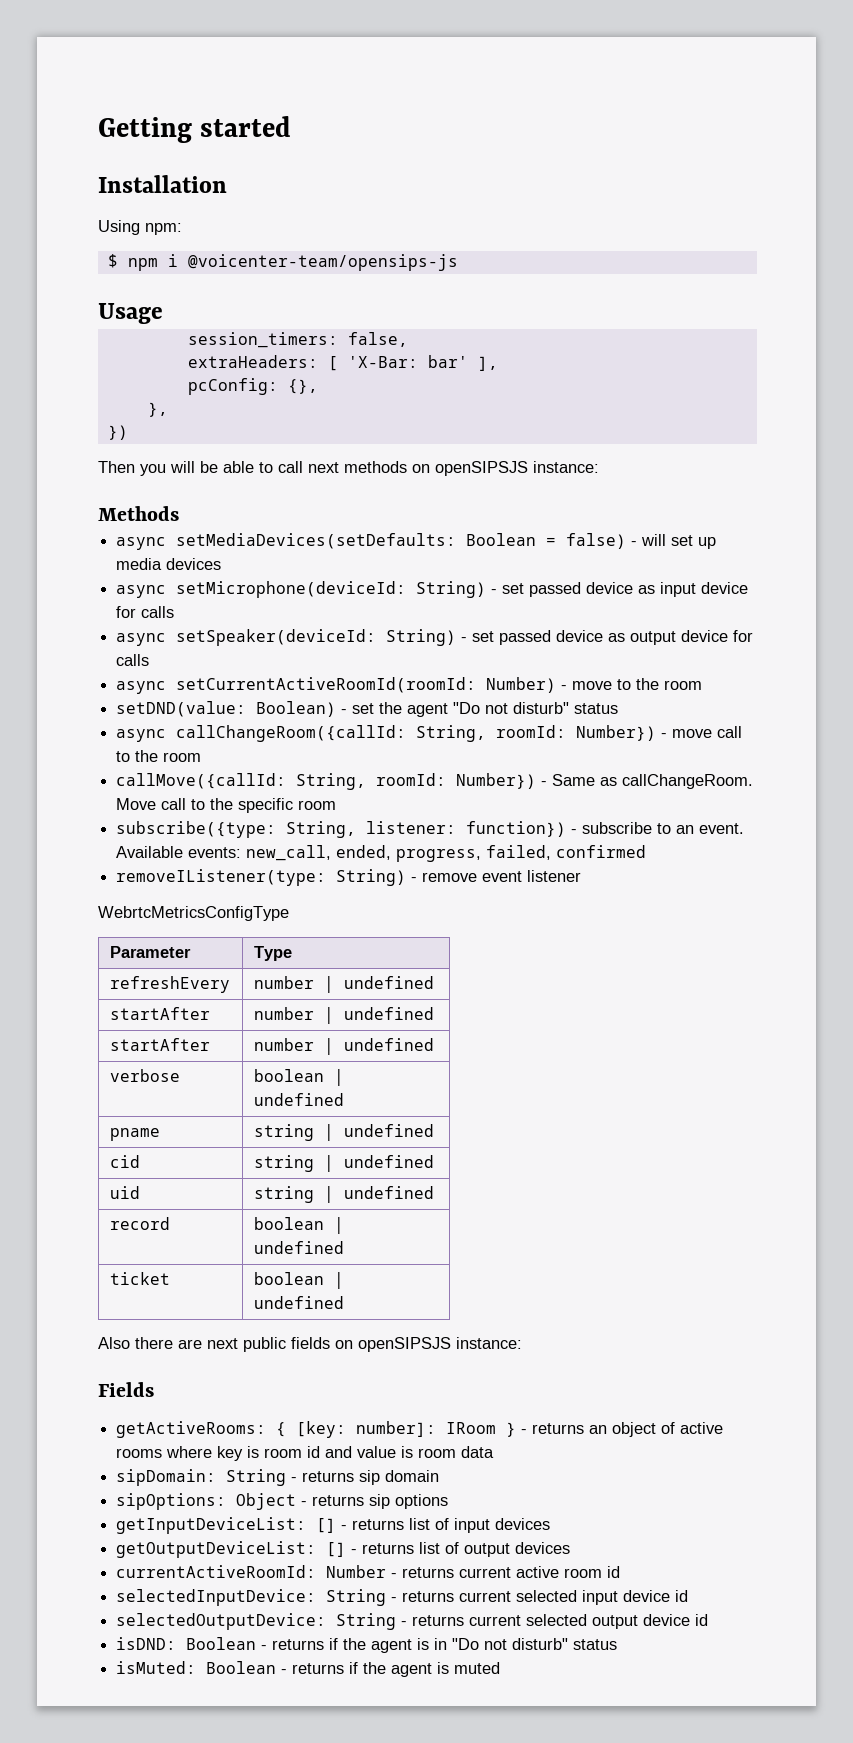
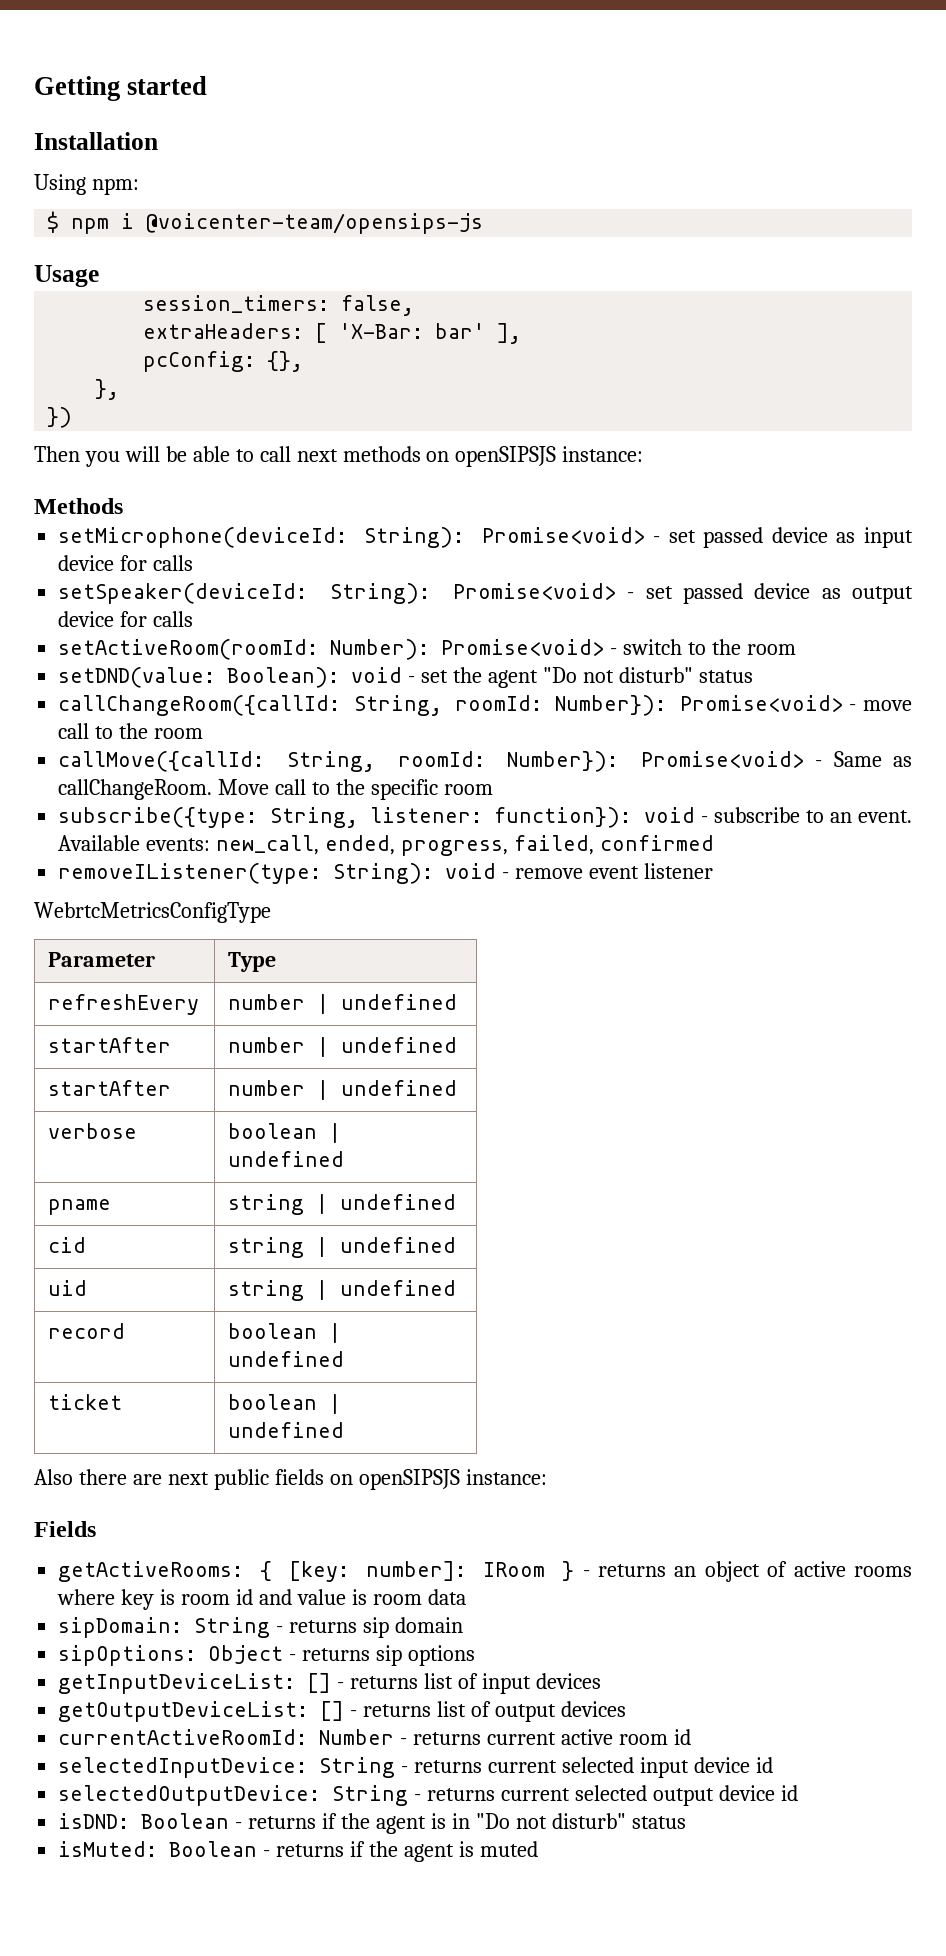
- async setMediaDevices(setDefaults: Boolean = false) - will set up media devices
- async setMicrophone(deviceId: String) - set passed device as input device for calls
+ setMicrophone(deviceId: String): Promise<void> - set passed device as input device for calls
- async setSpeaker(deviceId: String) - set passed device as output device for calls
+ setSpeaker(deviceId: String): Promise<void> - set passed device as output device for calls
- async setCurrentActiveRoomId(roomId: Number) - move to the room
+ setActiveRoom(roomId: Number): Promise<void> - switch to the room
- setDND(value: Boolean) - set the agent "Do not disturb" status
+ setDND(value: Boolean): void - set the agent "Do not disturb" status
- async callChangeRoom({callId: String, roomId: Number}) - move call to the room
+ callChangeRoom({callId: String, roomId: Number}): Promise<void> - move call to the room
- callMove({callId: String, roomId: Number}) - Same as callChangeRoom.
+ callMove({callId: String, roomId: Number}): Promise<void> - Same as callChangeRoom.
- subscribe({type: String, listener: function}) - subscribe to an event.
+ subscribe({type: String, listener: function}): void - subscribe to an event.
- removeIListener(type: String) - remove event listener
+ removeIListener(type: String): void - remove event listener

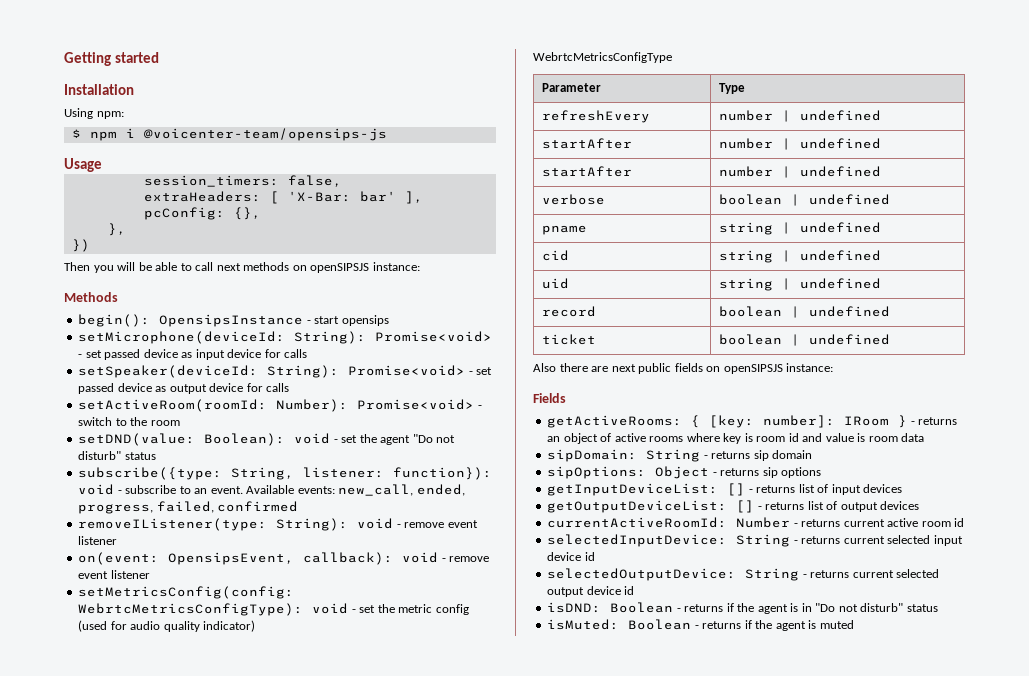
+ begin(): OpensipsInstance - start opensips
- callChangeRoom({callId: String, roomId: Number}): Promise<void> - move call to the room
- callMove({callId: String, roomId: Number}): Promise<void> - Same as callChangeRoom. Move call to the specific room
+ on(event: OpensipsEvent, callback): void - remove event listener
+ setMetricsConfig(config: WebrtcMetricsConfigType): void - set the metric config (used for audio quality indicator)

